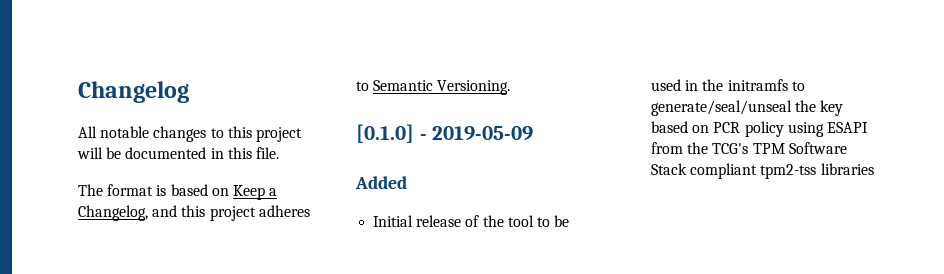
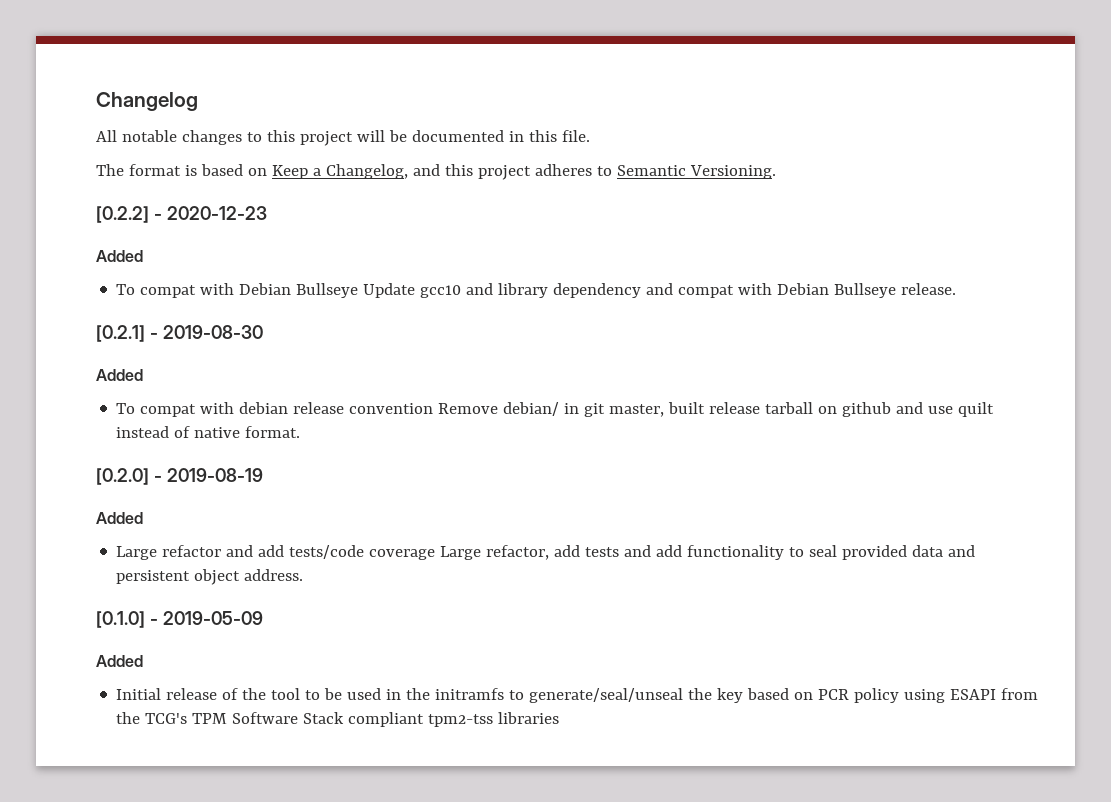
+ [0.2.2] - 2020-12-23
+ Added
+ To compat with Debian Bullseye Update gcc10 and library dependency and compat with Debian Bullseye release.
+ [0.2.1] - 2019-08-30
+ Added
+ To compat with debian release convention Remove debian/ in git master, built release tarball on github and use quilt instead of native format.
+ [0.2.0] - 2019-08-19
+ Added
+ Large refactor and add tests/code coverage Large refactor, add tests and add functionality to seal provided data and persistent object address.

